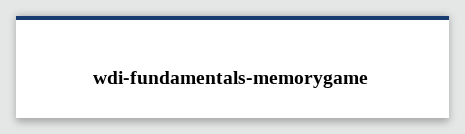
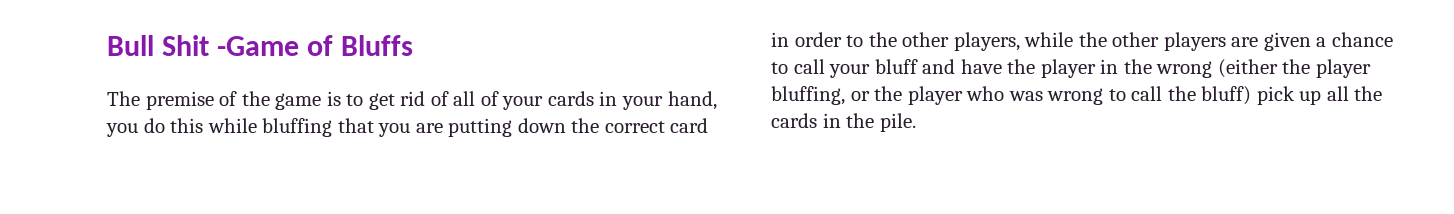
- wdi-fundamentals-memorygame
+ Bull Shit -Game of Bluffs
+ The premise of the game is to get rid of all of your cards in your hand, you do this while bluffing that you are putting down the correct card in order to the other players, while the other players are given a chance to call your bluff and have the player in the wrong (either the player bluffing, or the player who was wrong to call the bluff) pick up all the cards in the pile.

